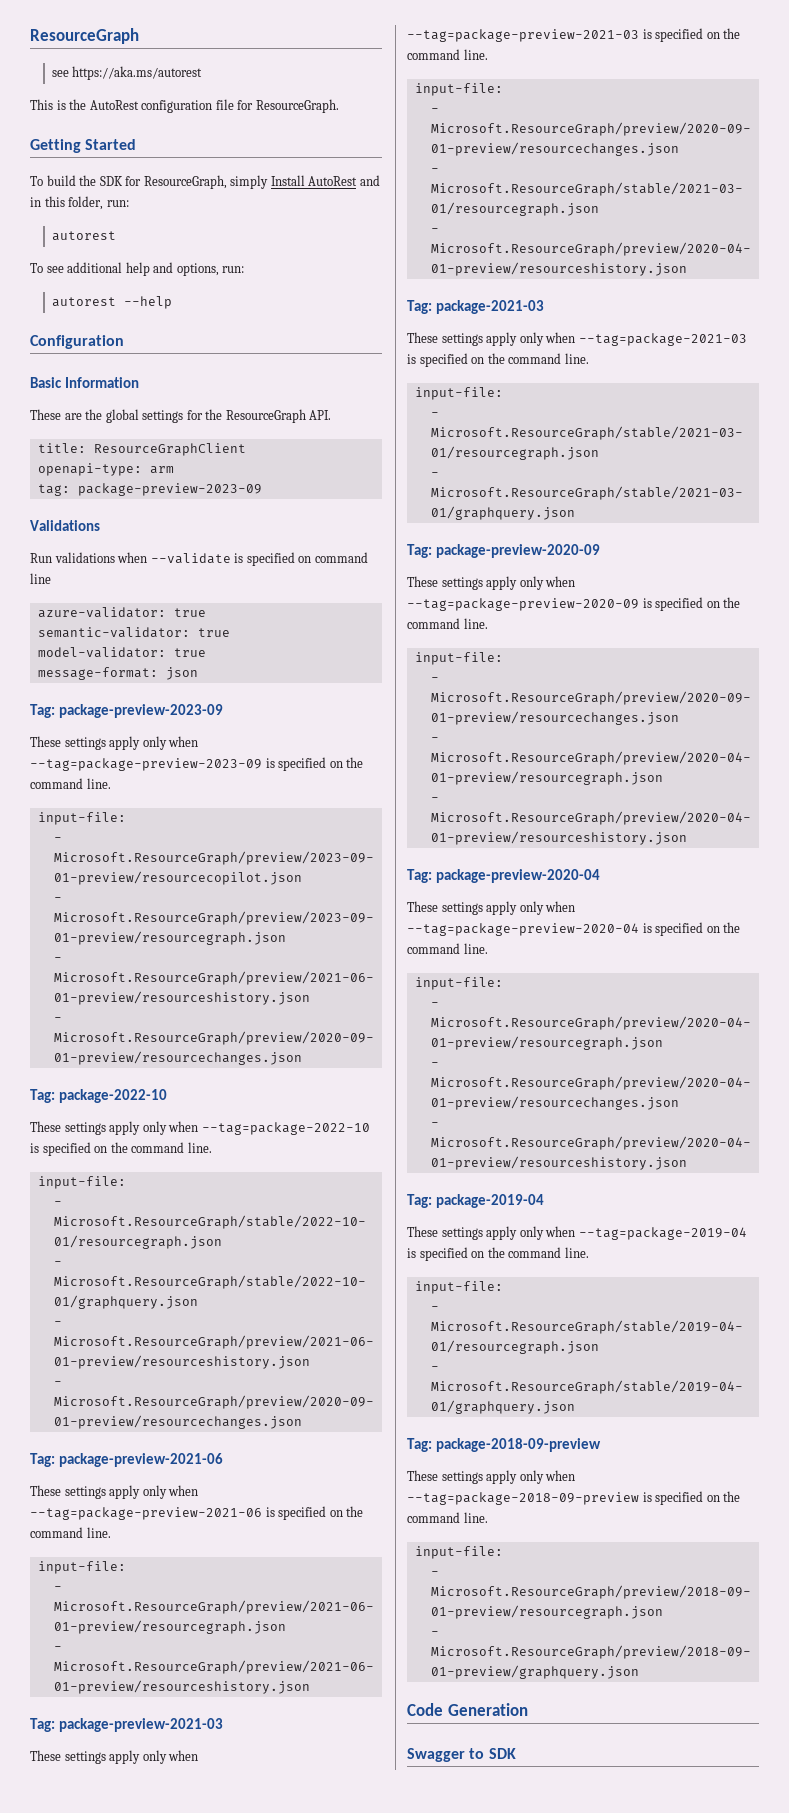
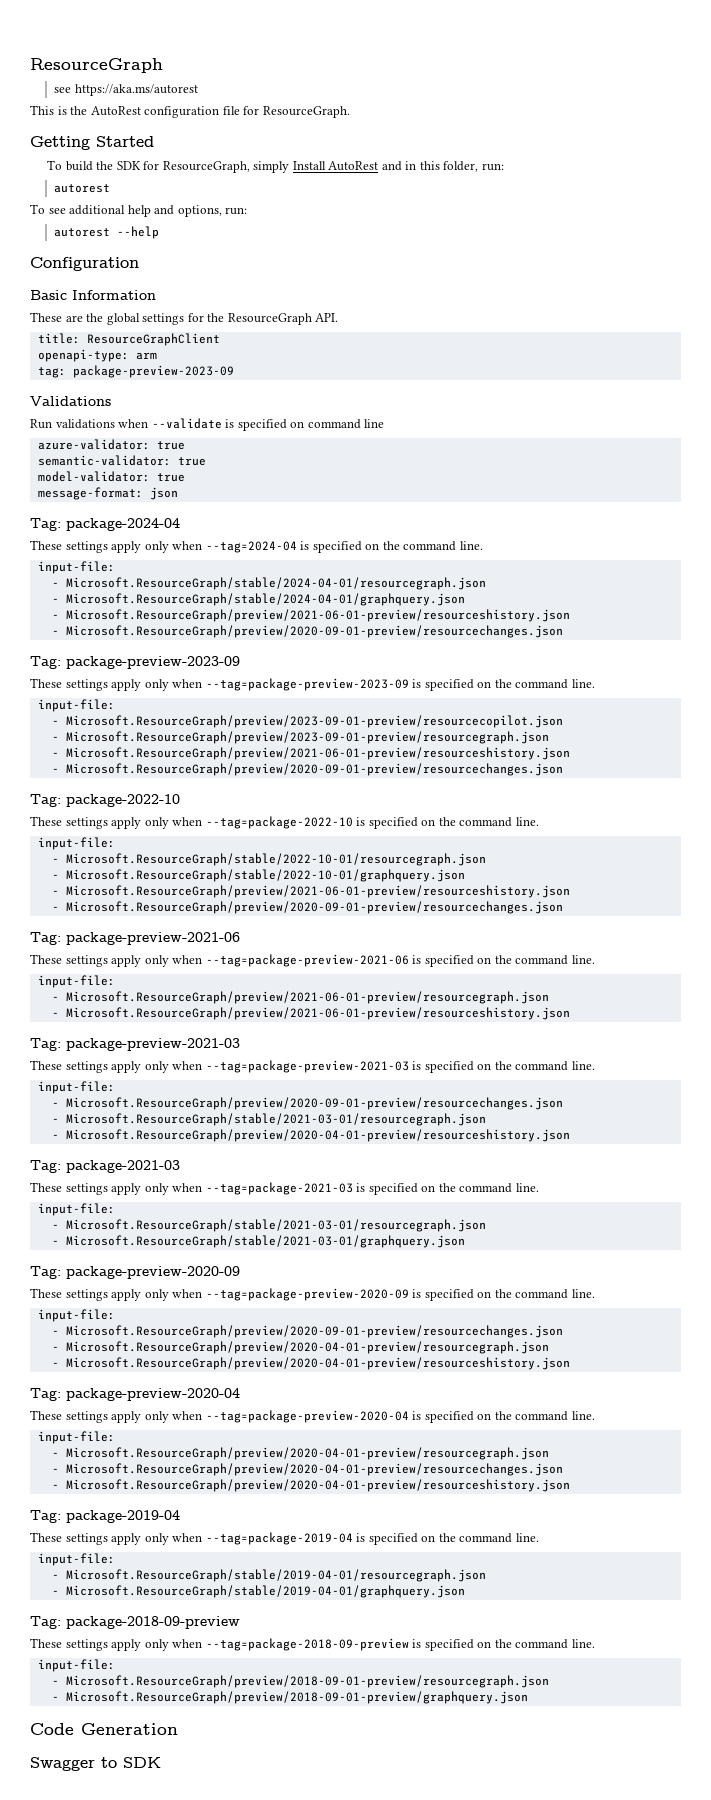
+ Tag: package-2024-04
+ These settings apply only when --tag=2024-04 is specified on the command line.
+ input-file:
+ - Microsoft.ResourceGraph/stable/2024-04-01/resourcegraph.json
+ - Microsoft.ResourceGraph/stable/2024-04-01/graphquery.json
+ - Microsoft.ResourceGraph/preview/2021-06-01-preview/resourceshistory.json
+ - Microsoft.ResourceGraph/preview/2020-09-01-preview/resourcechanges.json

